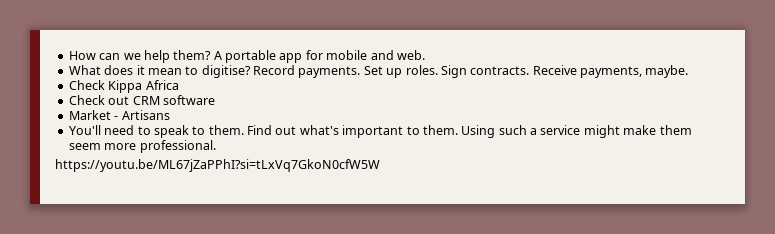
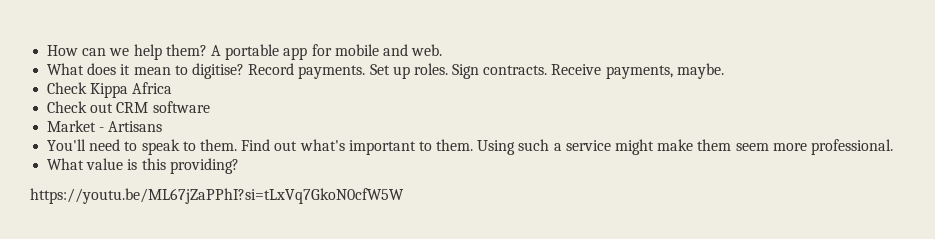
+ What value is this providing?

